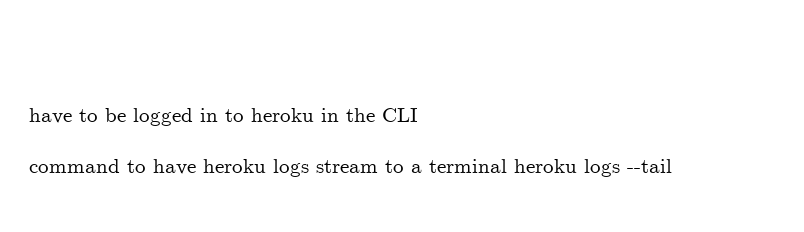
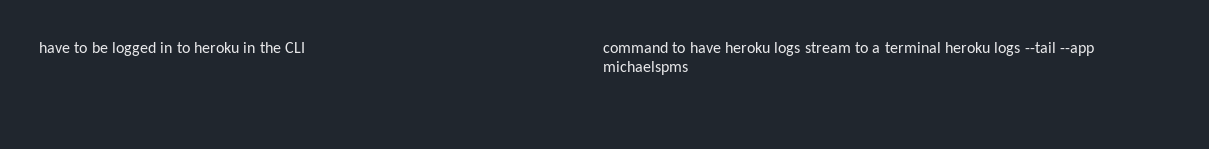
- command to have heroku logs stream to a terminal heroku logs --tail
+ command to have heroku logs stream to a terminal heroku logs --tail --app michaelspms

